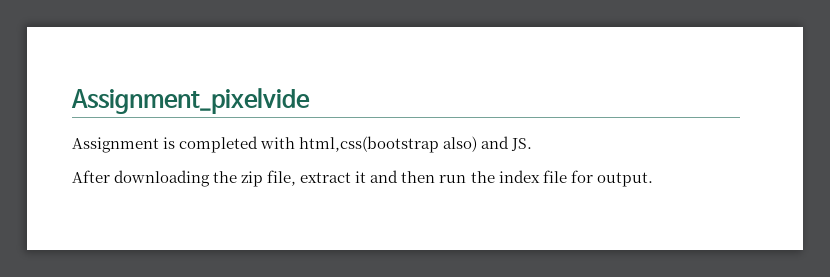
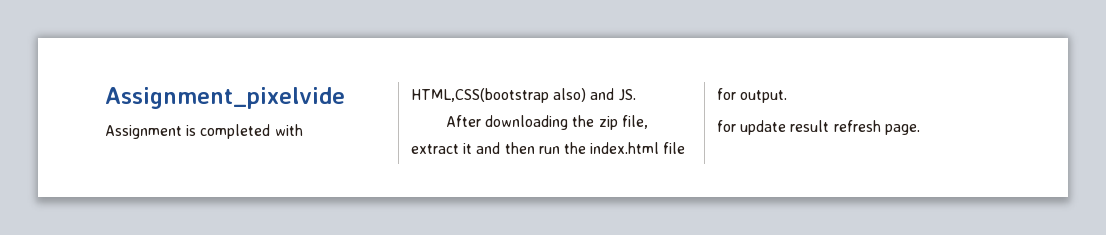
- Assignment is completed with html,css(bootstrap also) and JS.
+ Assignment is completed with HTML,CSS(bootstrap also) and JS.
- After downloading the zip file, extract it and then run the index file for output.
+ After downloading the zip file, extract it and then run the index.html file for output.
+ for update result refresh page.

